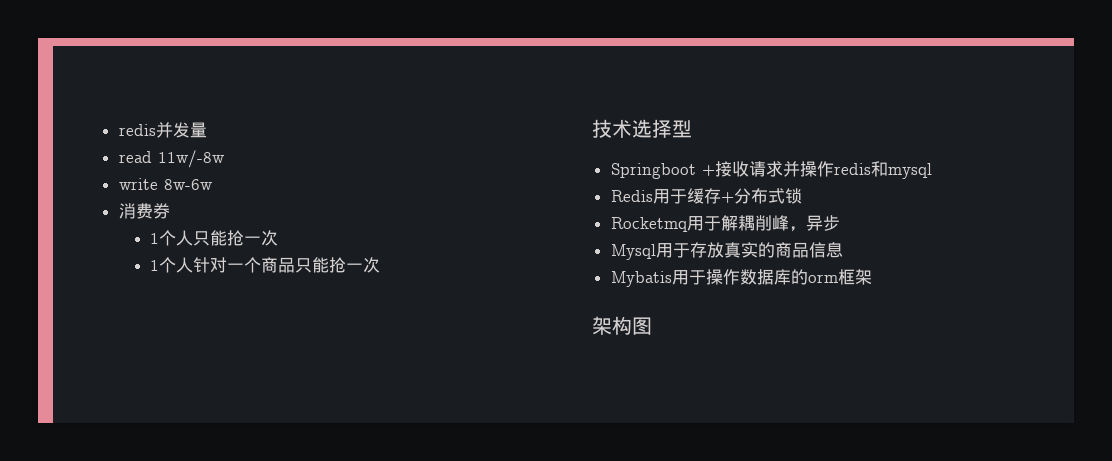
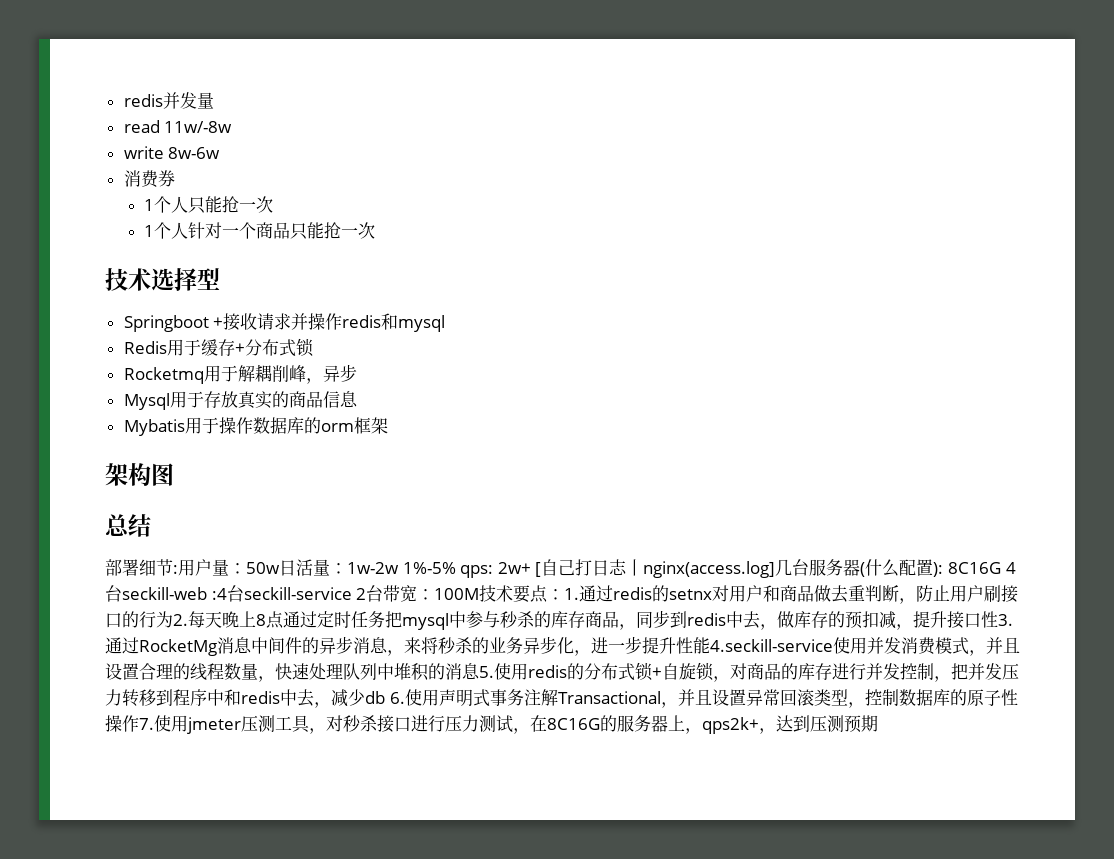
+ 总结
+ 部署细节:用户量：50w日活量：1w-2w 1%-5% qps: 2w+ [自己打日志丨nginx(access.log]几台服务器(什么配置): 8C16G 4台seckill-web :4台seckill-service 2台带宽：100M技术要点：1.通过redis的setnx对用户和商品做去重判断，防止用户刷接口的行为2.每天晚上8点通过定时任务把mysql中参与秒杀的库存商品，同步到redis中去，做库存的预扣减，提升接口性3.通过RocketMg消息中间件的异步消息，来将秒杀的业务异步化，进一步提升性能4.seckill-service使用并发消费模式，并且设置合理的线程数量，快速处理队列中堆积的消息5.使用redis的分布式锁+自旋锁，对商品的库存进行并发控制，把并发压力转移到程序中和redis中去，减少db 6.使用声明式事务注解Transactional，并且设置异常回滚类型，控制数据库的原子性操作7.使用jmeter压测工具，对秒杀接口进行压力测试，在8C16G的服务器上，qps2k+，达到压测预期

